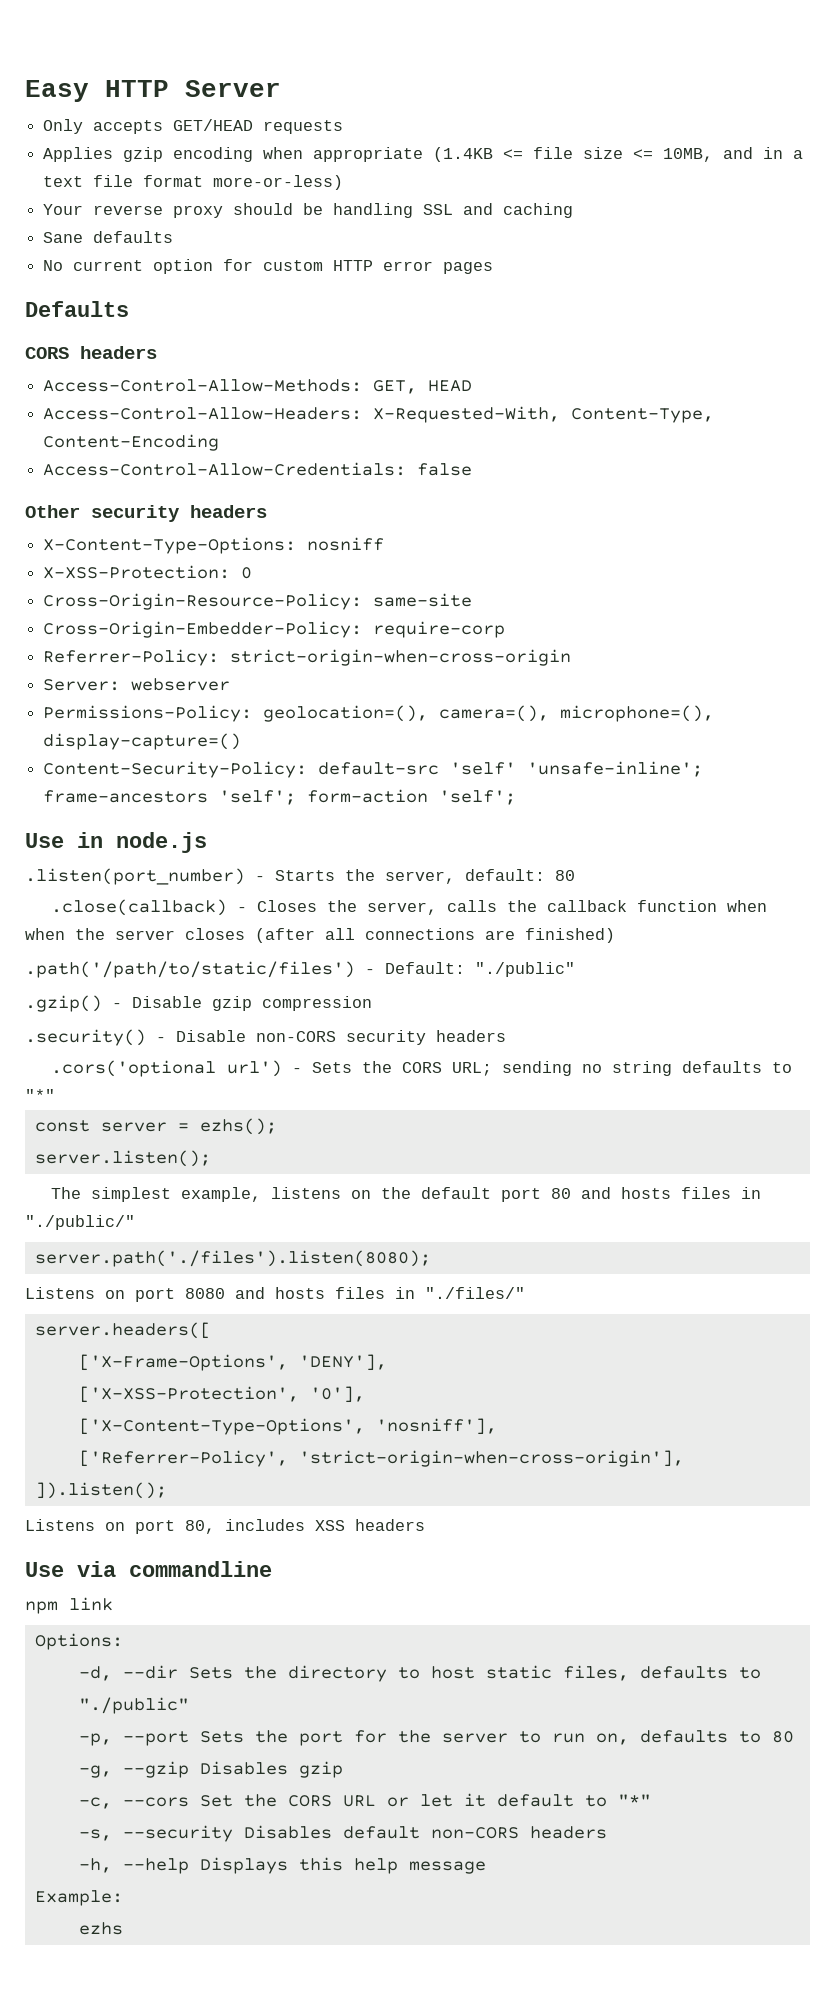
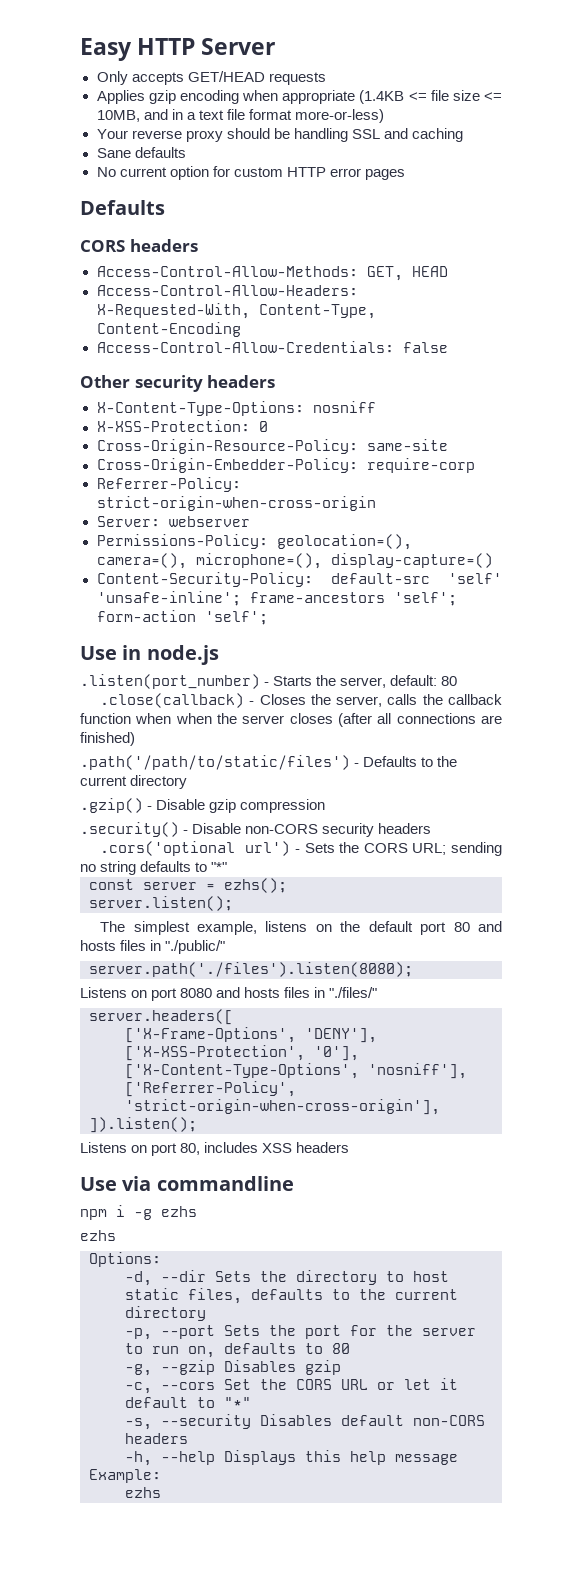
- .path('/path/to/static/files') - Default: "./public"
+ .path('/path/to/static/files') - Defaults to the current directory
- npm link
+ npm i -g ezhs
+ ezhs
- -d, --dir Sets the directory to host static files, defaults to "./public"
+ -d, --dir Sets the directory to host static files, defaults to the current directory

